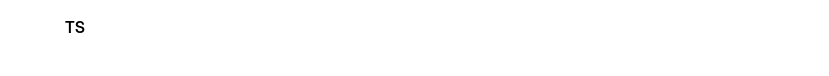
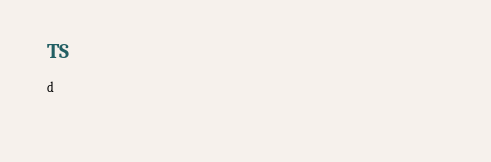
+ d

